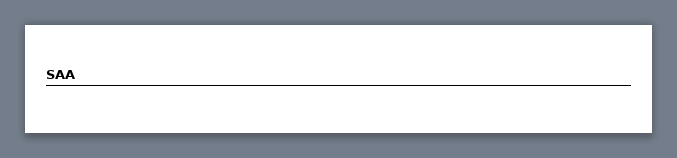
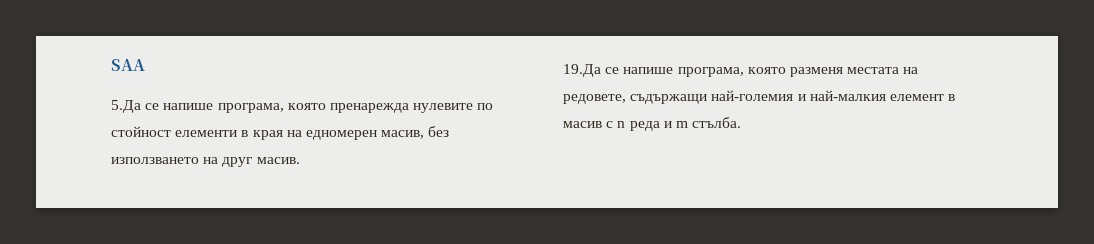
+ 5.Да се напише програма, която пренарежда нулевите по стойност елементи в края на едномерен масив, без използването на друг масив.
+ 19.Да се напише програма, която разменя местата на редовете, съдържащи най-големия и най-малкия елемент в масив с n реда и m стълба.

